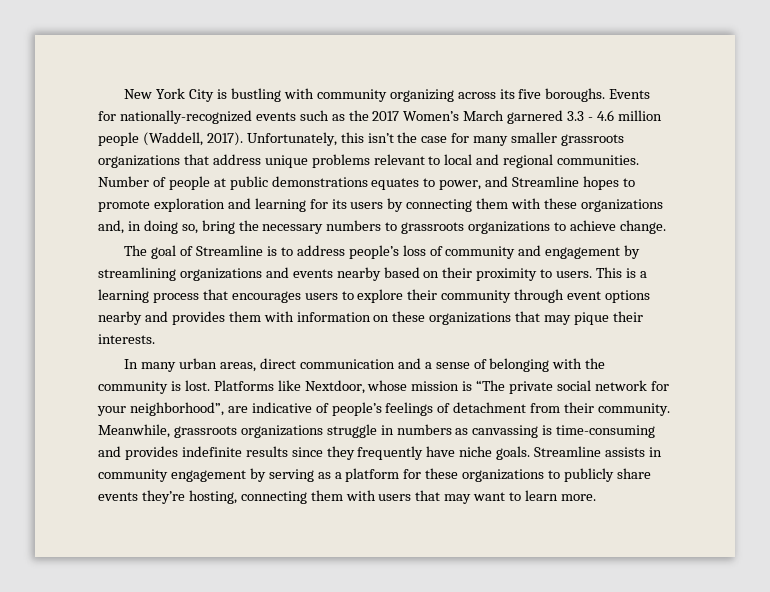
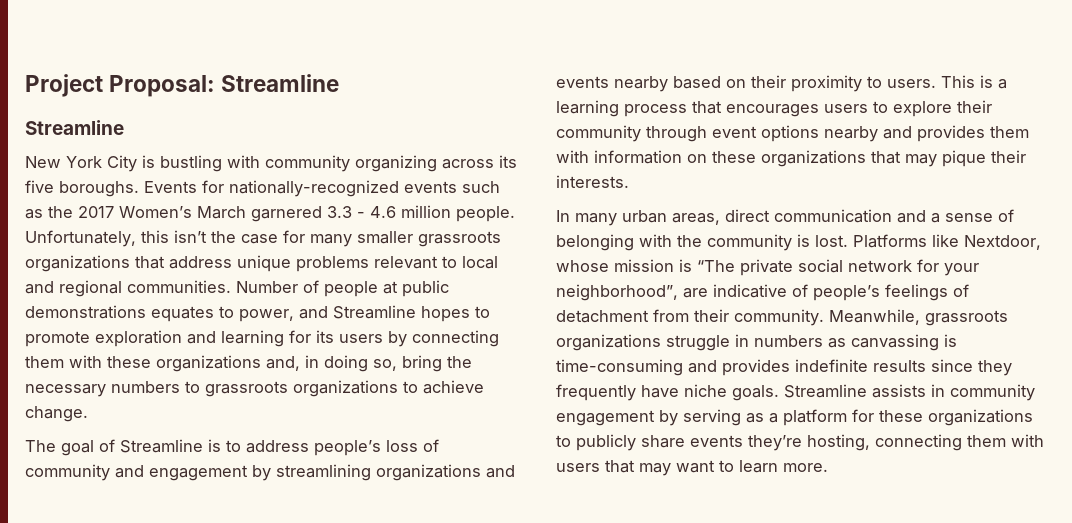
+ Project Proposal: Streamline
+ Streamline
- Events for nationally-recognized events such as the 2017 Women’s March garnered 3.3 - 4.6 million people (Waddell, 2017).
+ Events for nationally-recognized events such as the 2017 Women’s March garnered 3.3 - 4.6 million people.

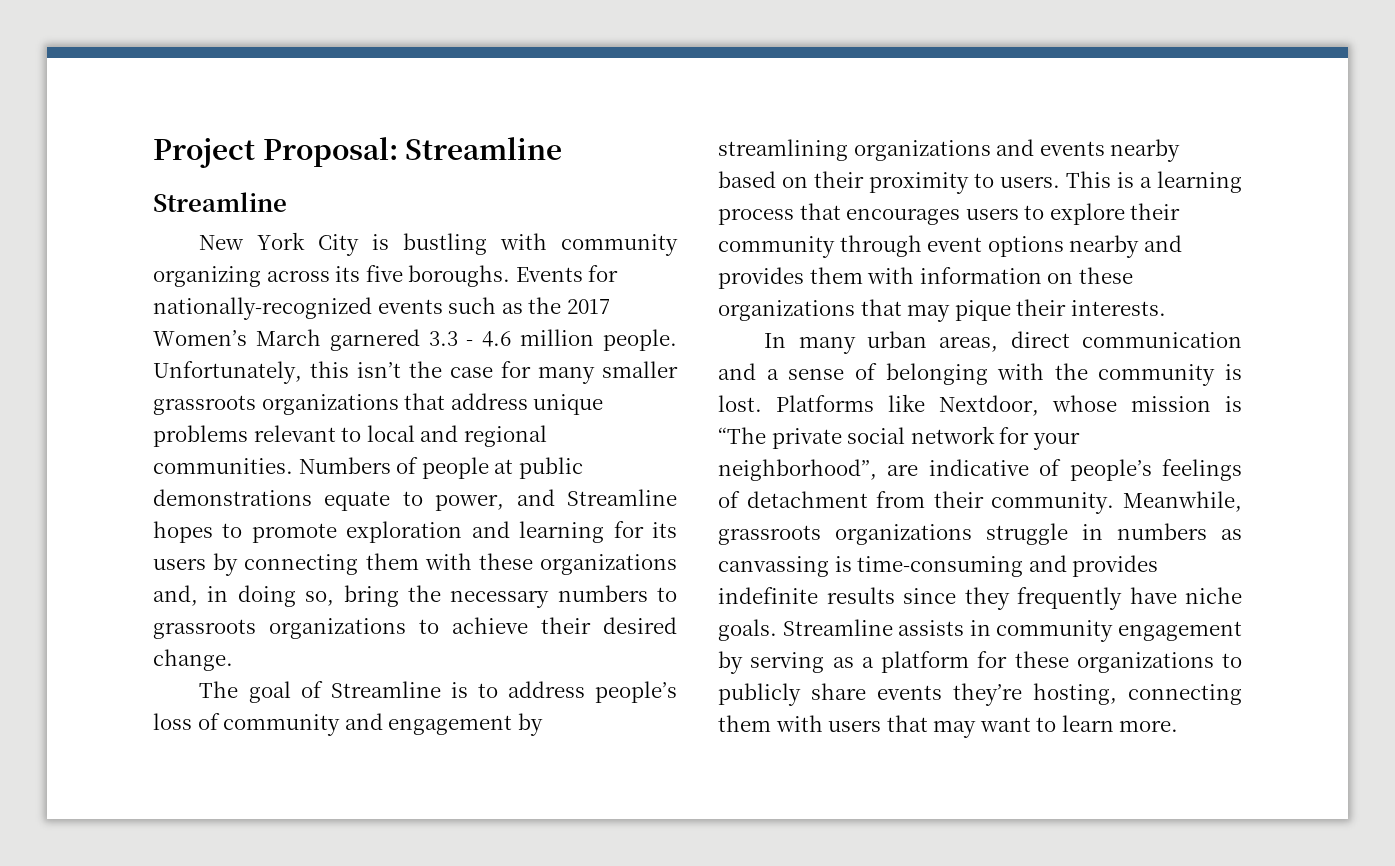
- Number of people at public demonstrations equates to power, and Streamline hopes to promote exploration and learning for its users by connecting them with these organizations and, in doing so, bring the necessary numbers to grassroots organizations to achieve change.
+ Numbers of people at public demonstrations equate to power, and Streamline hopes to promote exploration and learning for its users by connecting them with these organizations and, in doing so, bring the necessary numbers to grassroots organizations to achieve their desired change.

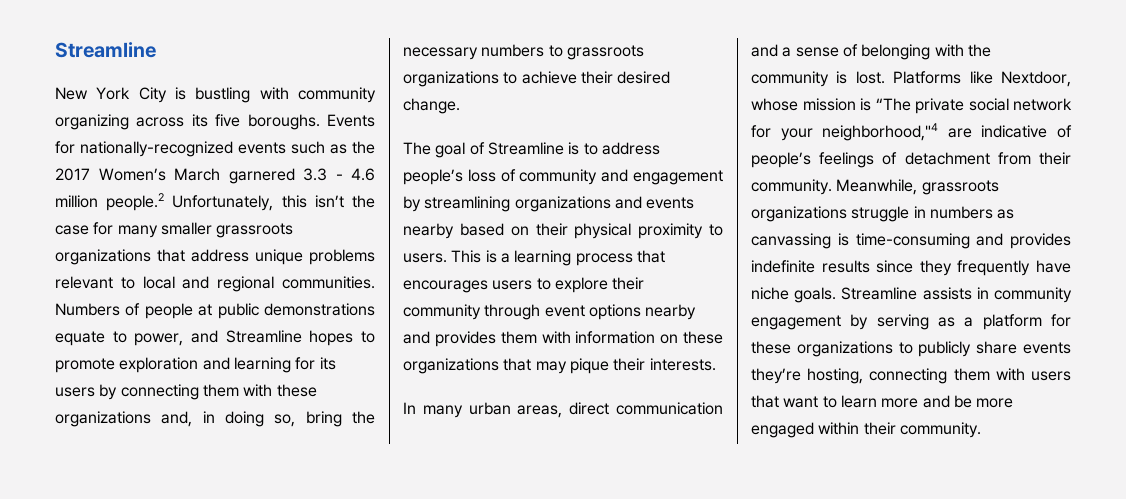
- Project Proposal: Streamline
- Events for nationally-recognized events such as the 2017 Women’s March garnered 3.3 - 4.6 million people. Unfortunately, this isn’t the case for many smaller grassroots organizations that address unique problems relevant to local and regional communities.
+ Events for nationally-recognized events such as the 2017 Women’s March garnered 3.3 - 4.6 million people.2 Unfortunately, this isn’t the case for many smaller grassroots organizations that address unique problems relevant to local and regional communities.
- The goal of Streamline is to address people’s loss of community and engagement by streamlining organizations and events nearby based on their proximity to users.
+ The goal of Streamline is to address people’s loss of community and engagement by streamlining organizations and events nearby based on their physical proximity to users.
- Platforms like Nextdoor, whose mission is “The private social network for your neighborhood”, are indicative of people’s feelings of detachment from their community.
+ Platforms like Nextdoor, whose mission is “The private social network for your neighborhood,"4 are indicative of people’s feelings of detachment from their community.
- Streamline assists in community engagement by serving as a platform for these organizations to publicly share events they’re hosting, connecting them with users that may want to learn more.
+ Streamline assists in community engagement by serving as a platform for these organizations to publicly share events they’re hosting, connecting them with users that want to learn more and be more engaged within their community.

